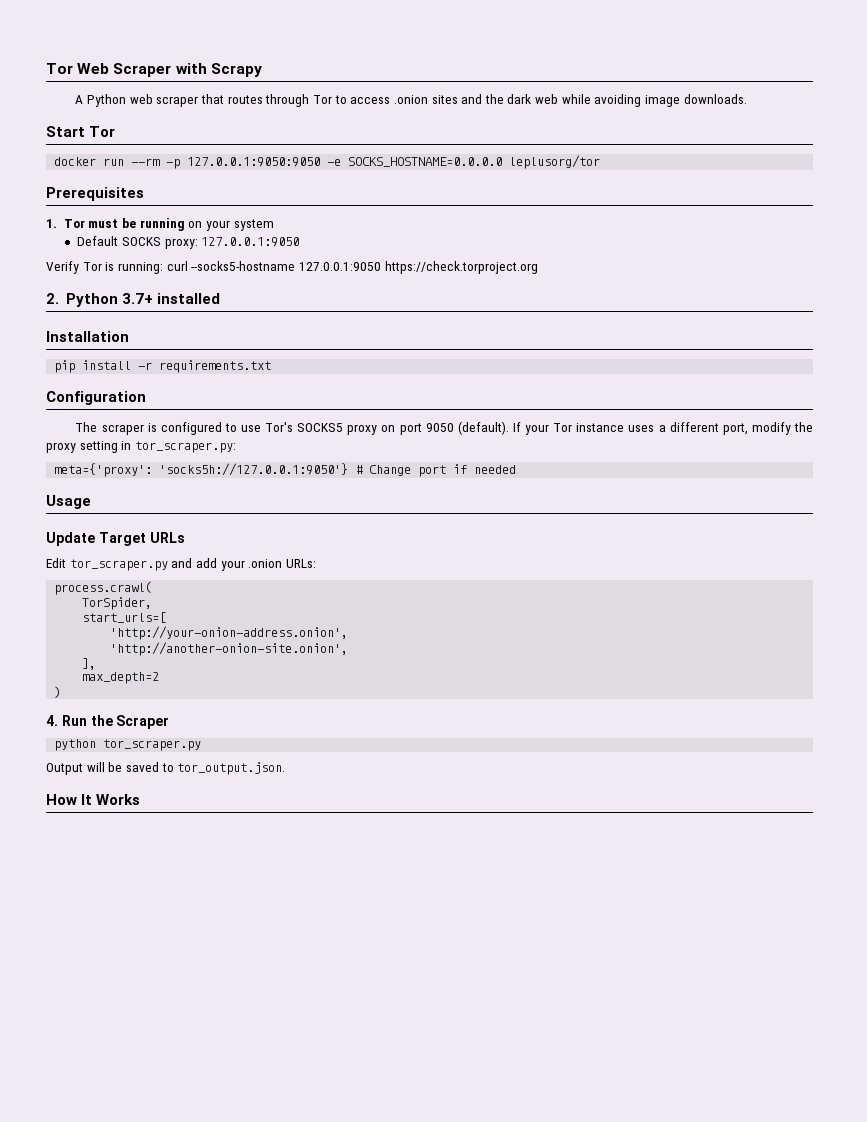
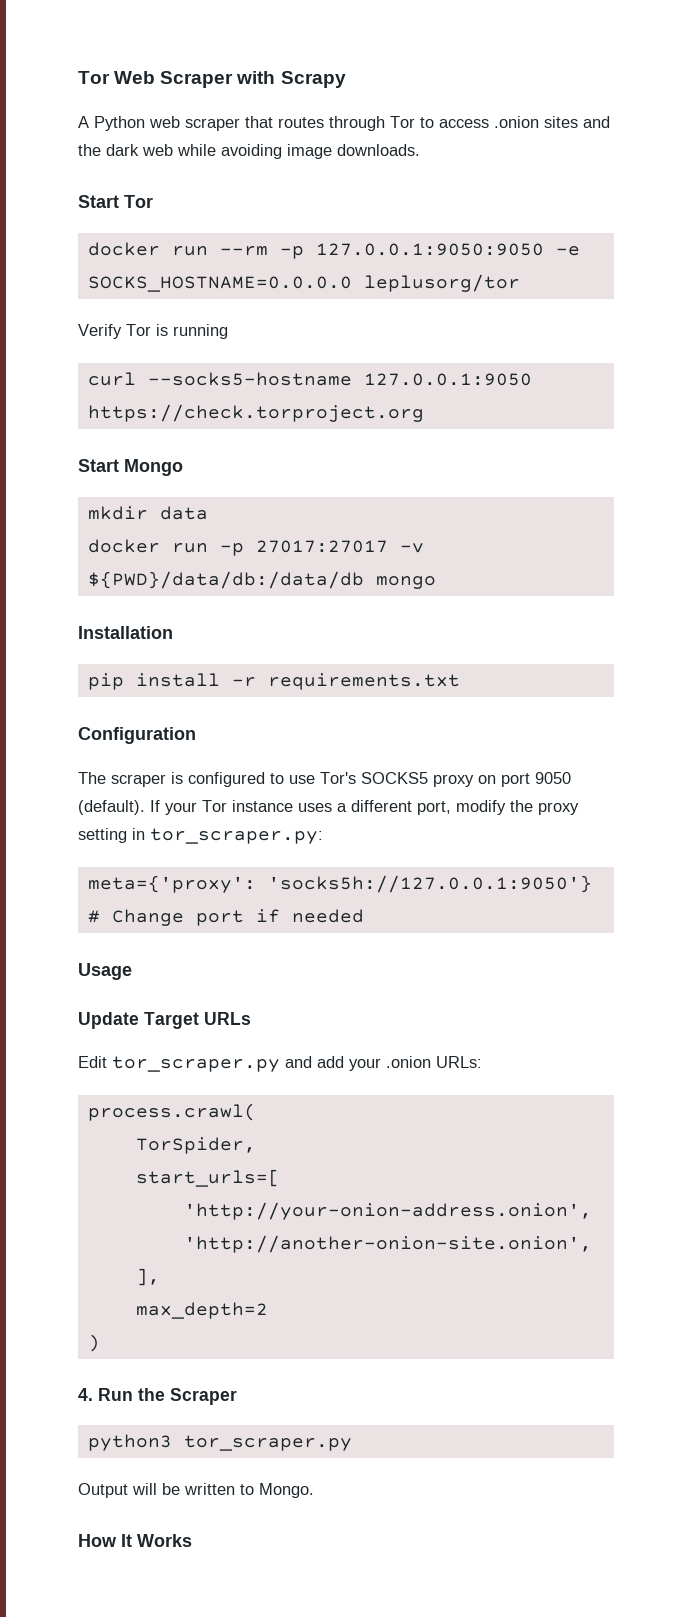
- Prerequisites
- 1. Tor must be running on your system
- Default SOCKS proxy: 127.0.0.1:9050
- Verify Tor is running: curl --socks5-hostname 127.0.0.1:9050 https://check.torproject.org
+ Verify Tor is running
+ curl --socks5-hostname 127.0.0.1:9050 https://check.torproject.org
- 2. Python 3.7+ installed
+ Start Mongo
+ mkdir data
+ docker run -p 27017:27017 -v ${PWD}/data/db:/data/db mongo
- python tor_scraper.py
+ python3 tor_scraper.py
- Output will be saved to tor_output.json.
+ Output will be written to Mongo.

